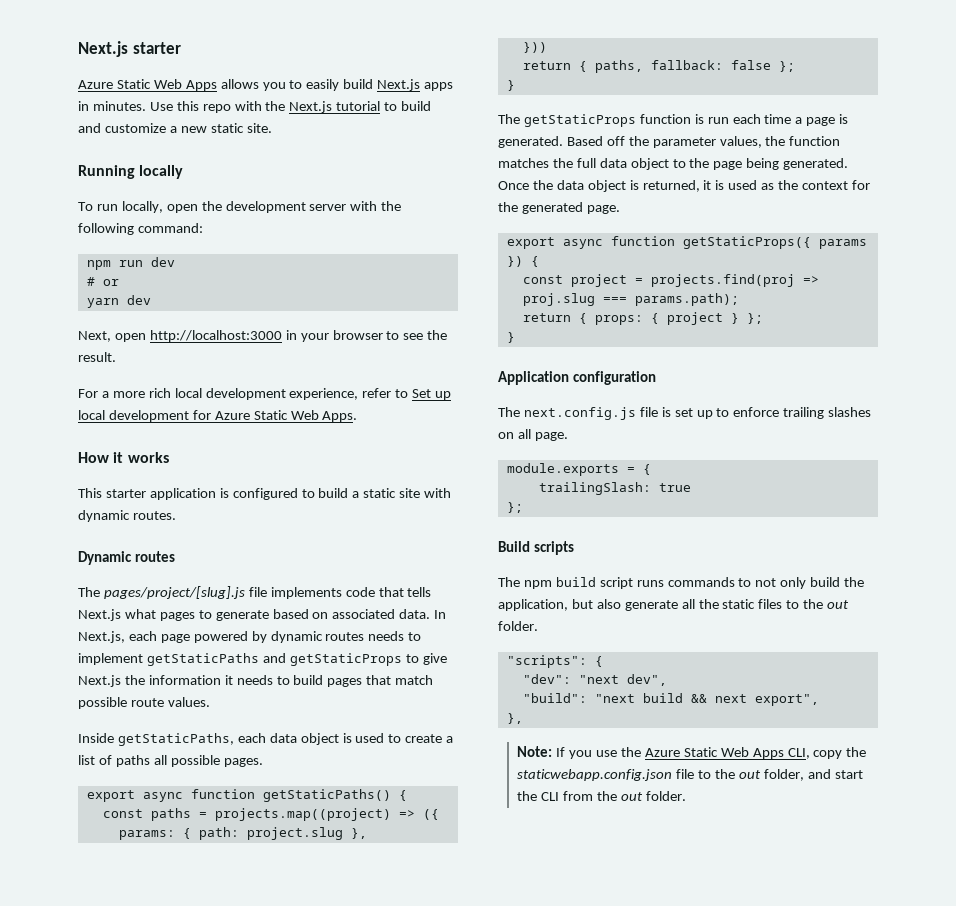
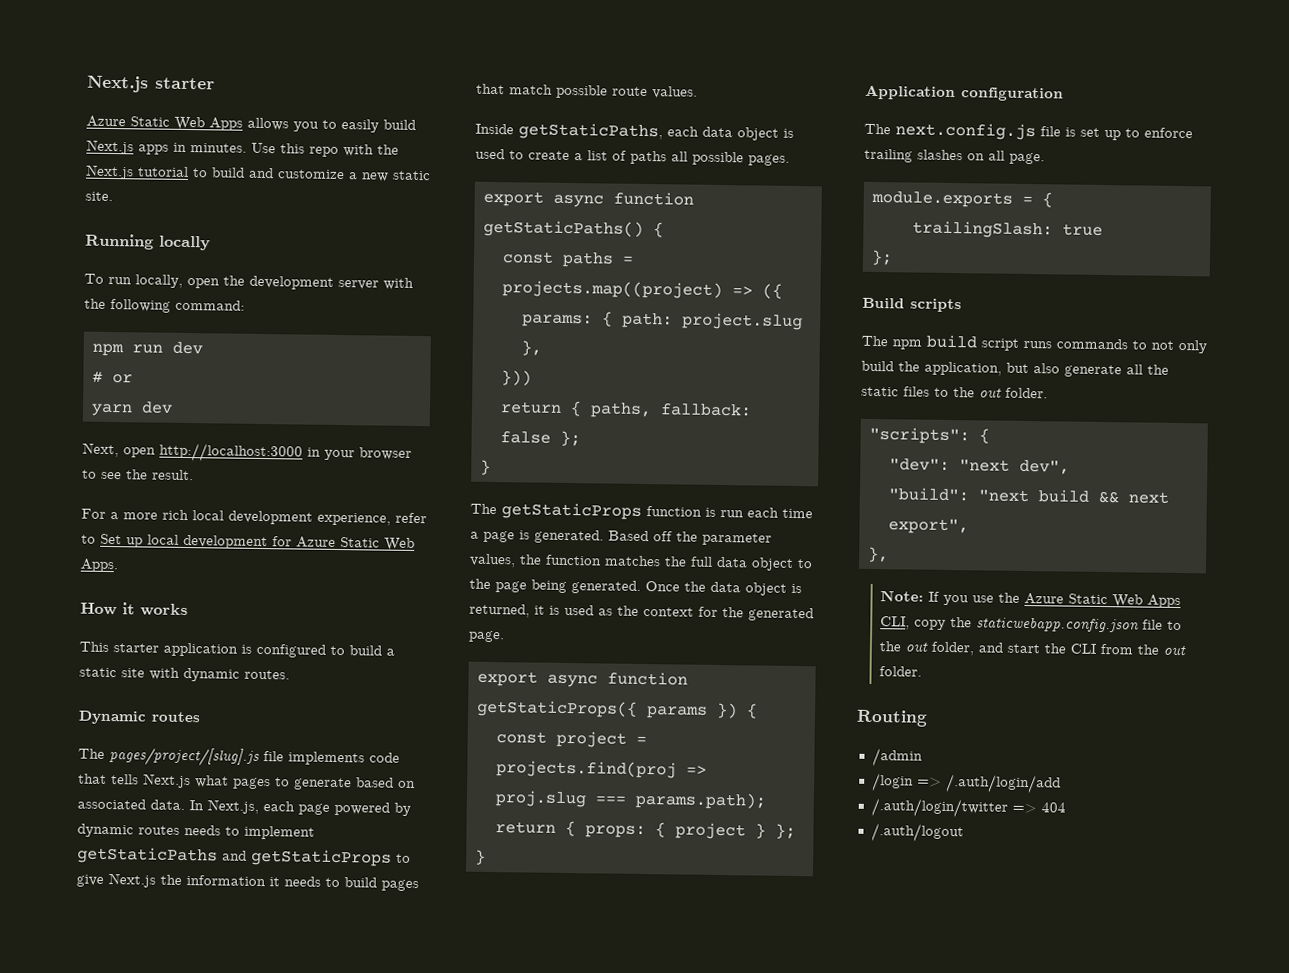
+ Routing
+ /admin
+ /login => /.auth/login/add
+ /.auth/login/twitter => 404
+ /.auth/logout

